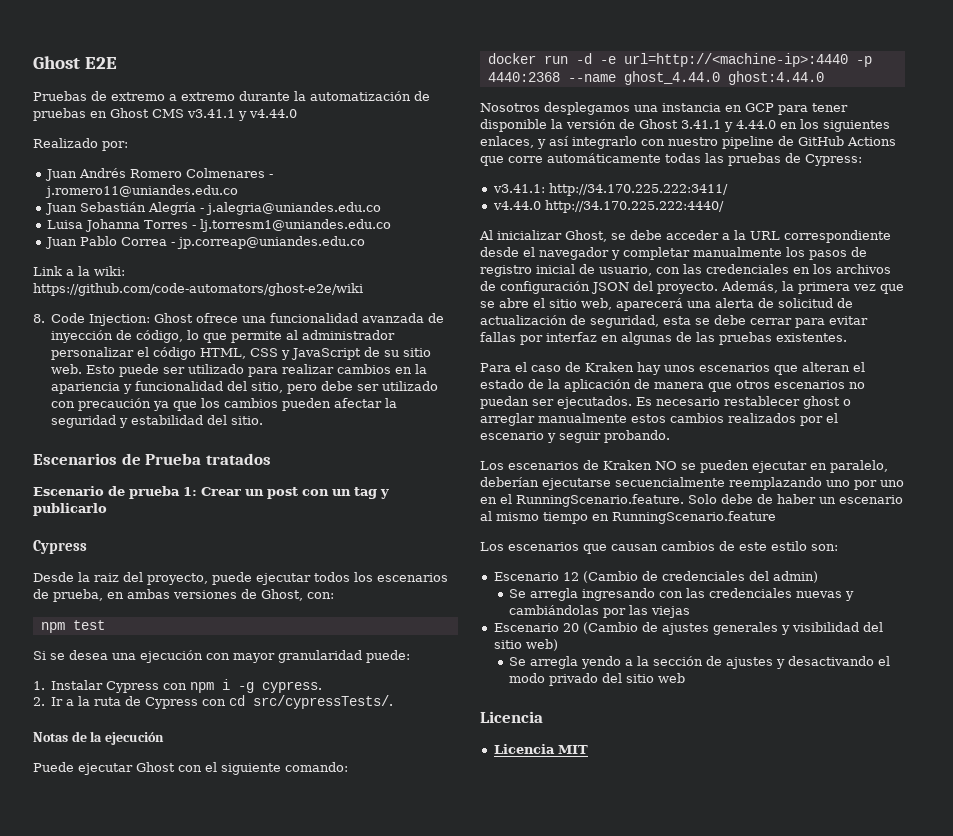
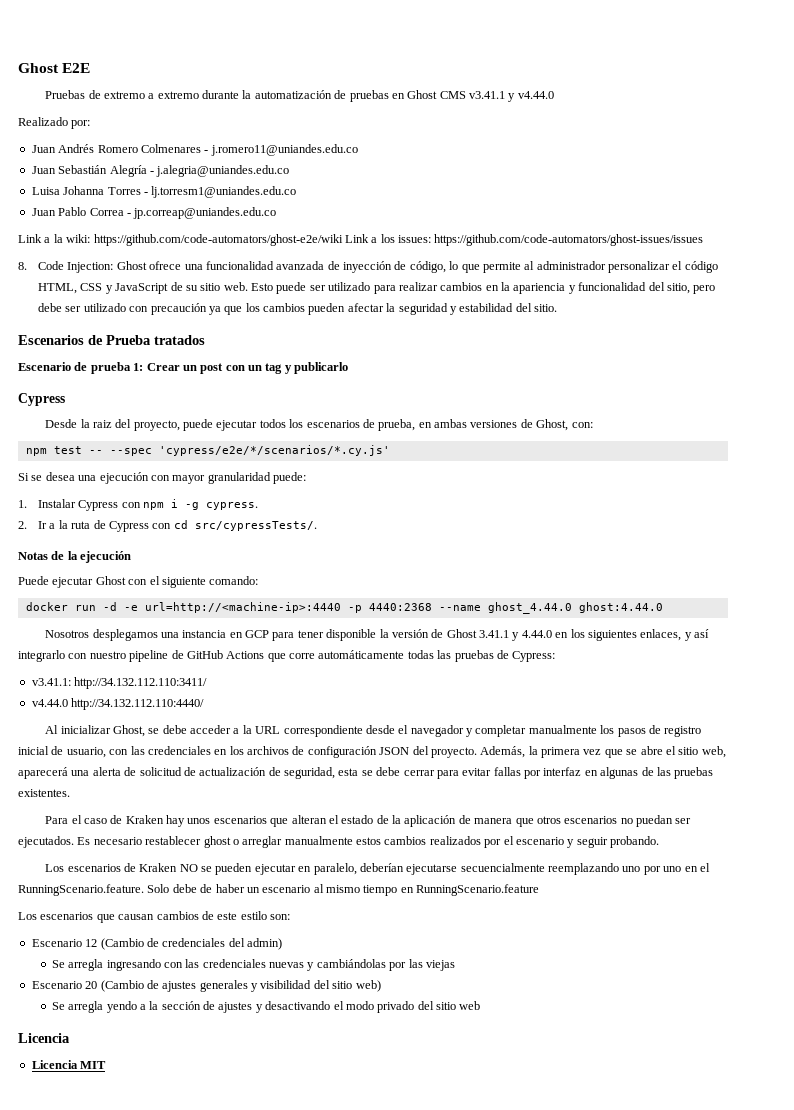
- Link a la wiki: https://github.com/code-automators/ghost-e2e/wiki
+ Link a la wiki: https://github.com/code-automators/ghost-e2e/wiki Link a los issues: https://github.com/code-automators/ghost-issues/issues
- npm test
+ npm test -- --spec 'cypress/e2e/*/scenarios/*.cy.js'
- v3.41.1: http://34.170.225.222:3411/
- v4.44.0 http://34.170.225.222:4440/
+ v3.41.1: http://34.132.112.110:3411/
+ v4.44.0 http://34.132.112.110:4440/

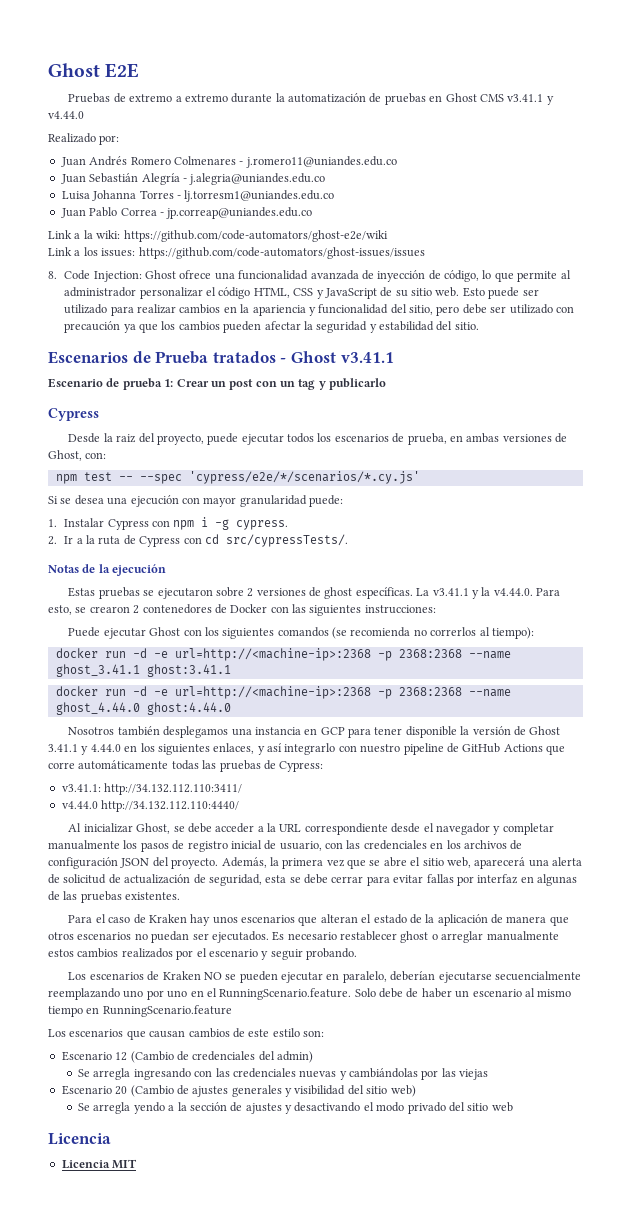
- Link a la wiki: https://github.com/code-automators/ghost-e2e/wiki Link a los issues: https://github.com/code-automators/ghost-issues/issues
+ Link a la wiki: https://github.com/code-automators/ghost-e2e/wiki
+ Link a los issues: https://github.com/code-automators/ghost-issues/issues
- Escenarios de Prueba tratados
+ Escenarios de Prueba tratados - Ghost v3.41.1
- Puede ejecutar Ghost con el siguiente comando:
- docker run -d -e url=http://<machine-ip>:4440 -p 4440:2368 --name ghost_4.44.0 ghost:4.44.0
+ Estas pruebas se ejecutaron sobre 2 versiones de ghost específicas. La v3.41.1 y la v4.44.0. Para esto, se crearon 2 contenedores de Docker con las siguientes instrucciones:
+ Puede ejecutar Ghost con los siguientes comandos (se recomienda no correrlos al tiempo):
+ docker run -d -e url=http://<machine-ip>:2368 -p 2368:2368 --name ghost_3.41.1 ghost:3.41.1
+ docker run -d -e url=http://<machine-ip>:2368 -p 2368:2368 --name ghost_4.44.0 ghost:4.44.0
- Nosotros desplegamos una instancia en GCP para tener disponible la versión de Ghost 3.41.1 y 4.44.0 en los siguientes enlaces, y así integrarlo con nuestro pipeline de GitHub Actions que corre automáticamente todas las pruebas de Cypress:
+ Nosotros también desplegamos una instancia en GCP para tener disponible la versión de Ghost 3.41.1 y 4.44.0 en los siguientes enlaces, y así integrarlo con nuestro pipeline de GitHub Actions que corre automáticamente todas las pruebas de Cypress:

